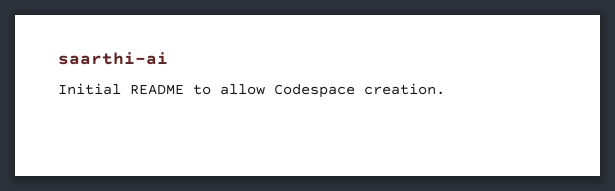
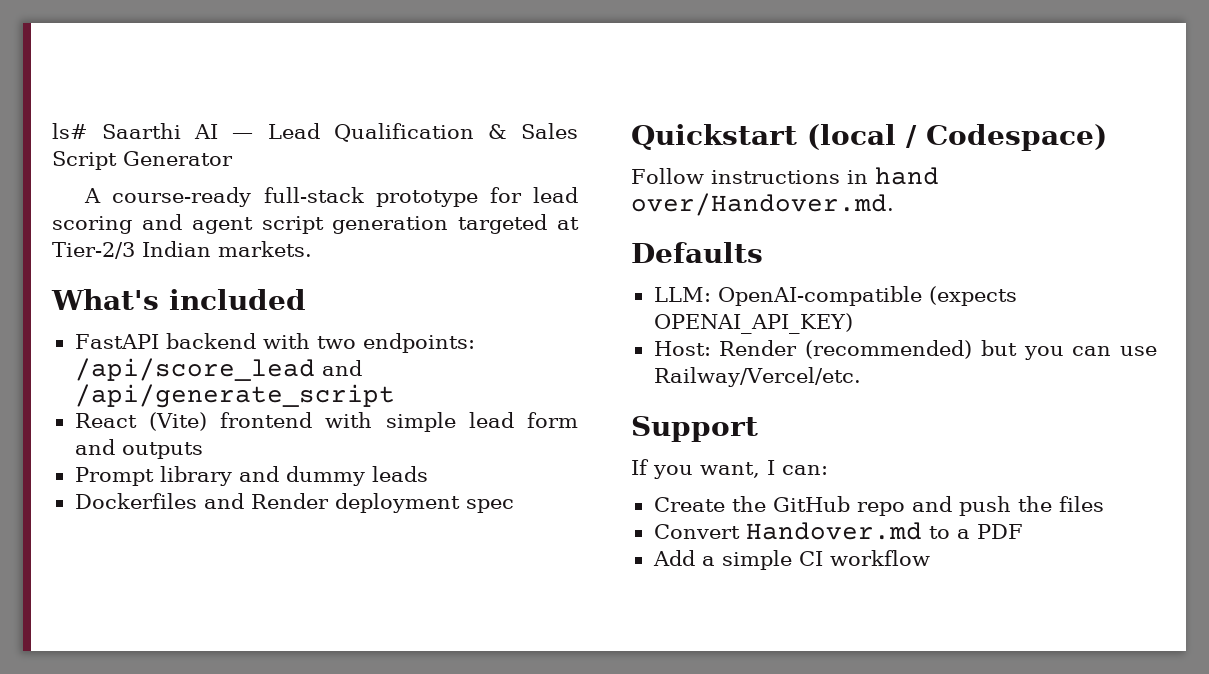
- saarthi-ai
- Initial README to allow Codespace creation.
+ ls# Saarthi AI — Lead Qualification & Sales Script Generator
+ A course-ready full-stack prototype for lead scoring and agent script generation targeted at Tier-2/3 Indian markets.
+ What's included
+ FastAPI backend with two endpoints: /api/score_lead and /api/generate_script
+ React (Vite) frontend with simple lead form and outputs
+ Prompt library and dummy leads
+ Dockerfiles and Render deployment spec
+ Quickstart (local / Codespace)
+ Follow instructions in hand over/Handover.md.
+ Defaults
+ LLM: OpenAI-compatible (expects OPENAI_API_KEY)
+ Host: Render (recommended) but you can use Railway/Vercel/etc.
+ Support
+ If you want, I can:
+ Create the GitHub repo and push the files
+ Convert Handover.md to a PDF
+ Add a simple CI workflow

